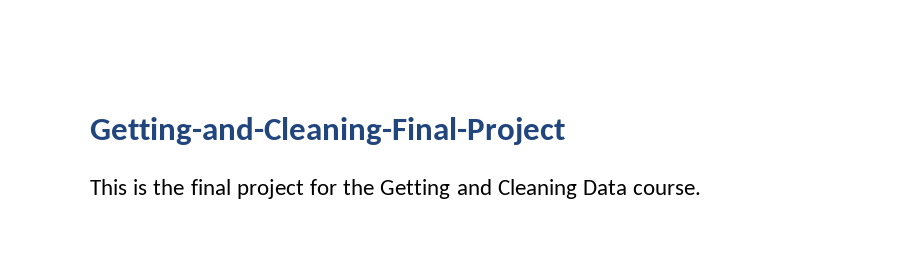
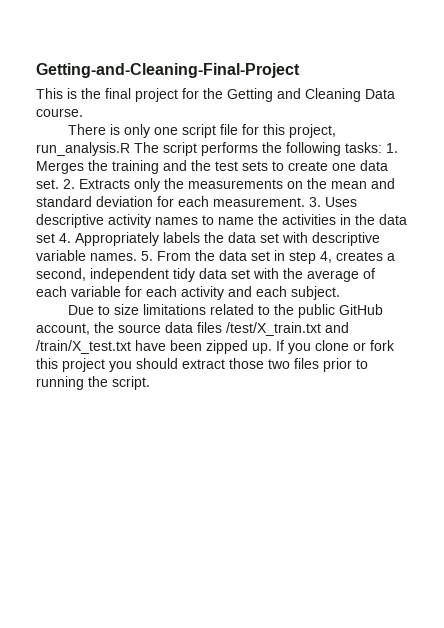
+ There is only one script file for this project, run_analysis.R The script performs the following tasks: 1. Merges the training and the test sets to create one data set. 2. Extracts only the measurements on the mean and standard deviation for each measurement. 3. Uses descriptive activity names to name the activities in the data set 4. Appropriately labels the data set with descriptive variable names. 5. From the data set in step 4, creates a second, independent tidy data set with the average of each variable for each activity and each subject.
+ Due to size limitations related to the public GitHub account, the source data files /test/X_train.txt and /train/X_test.txt have been zipped up. If you clone or fork this project you should extract those two files prior to running the script.

